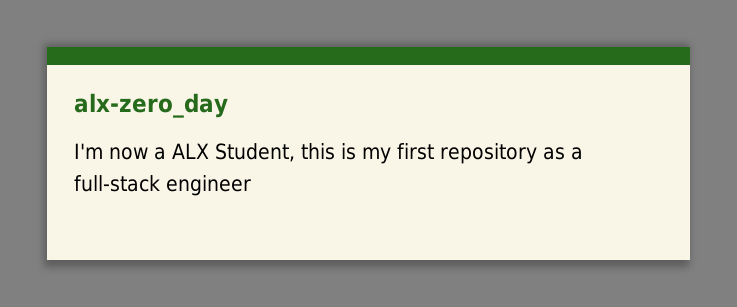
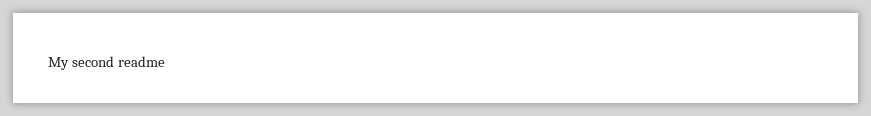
- alx-zero_day
- I'm now a ALX Student, this is my first repository as a full-stack engineer
+ My second readme

